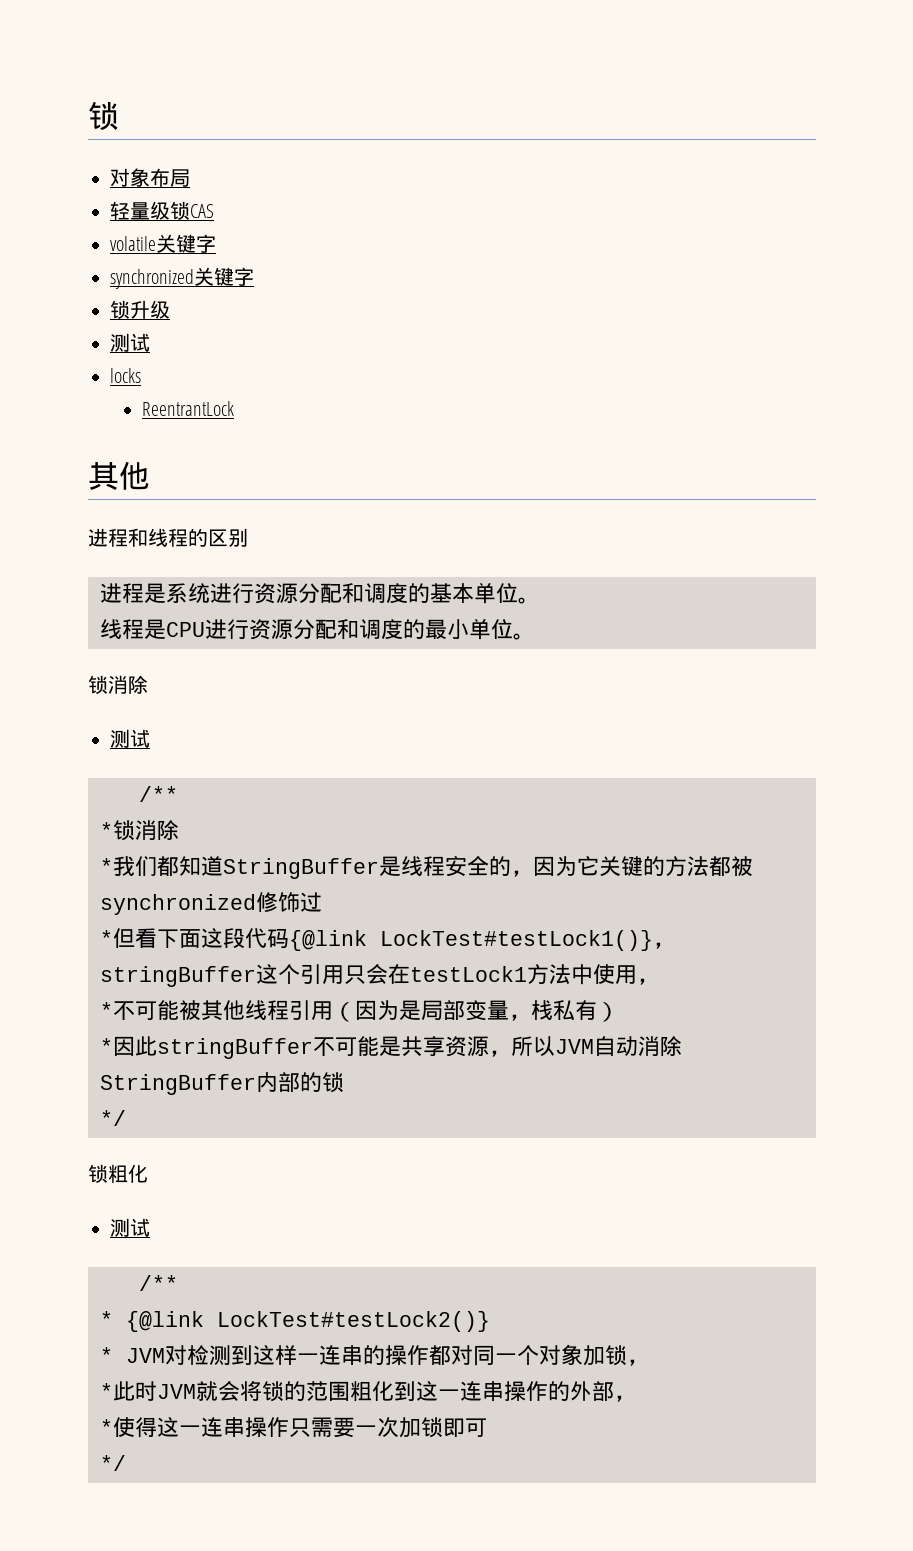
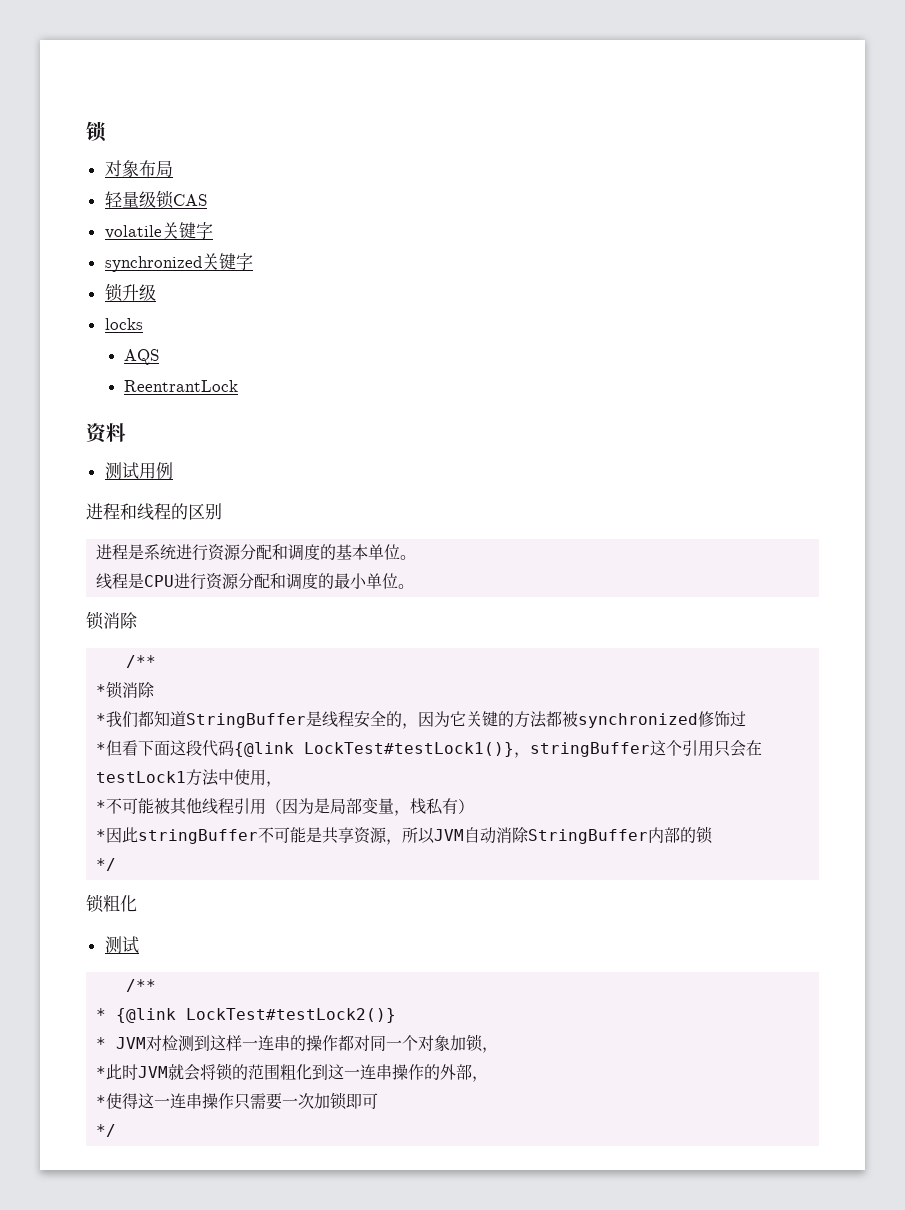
  锁升级
- 测试
  locks
+ AQS
  ReentrantLock
- 其他
+ 资料
+ 测试用例
  线程是CPU进行资源分配和调度的最小单位。
  锁消除
- 测试

